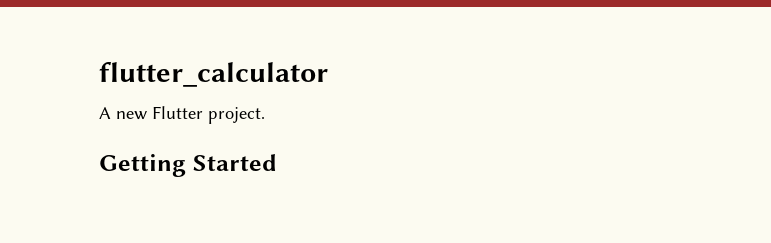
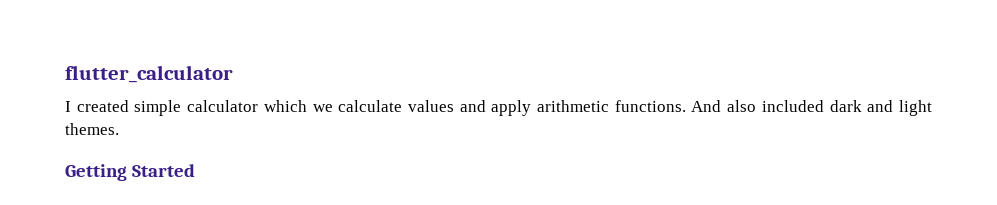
- A new Flutter project.
+ I created simple calculator which we calculate values and apply arithmetic functions. And also included dark and light themes.

